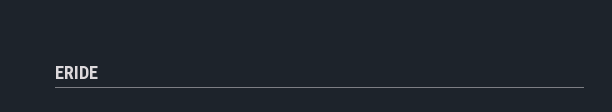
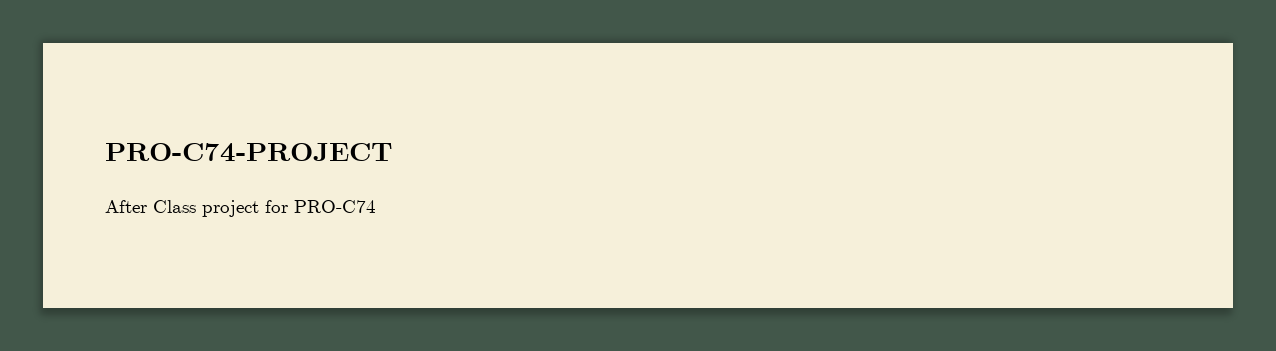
- ERIDE
+ PRO-C74-PROJECT
+ After Class project for PRO-C74

